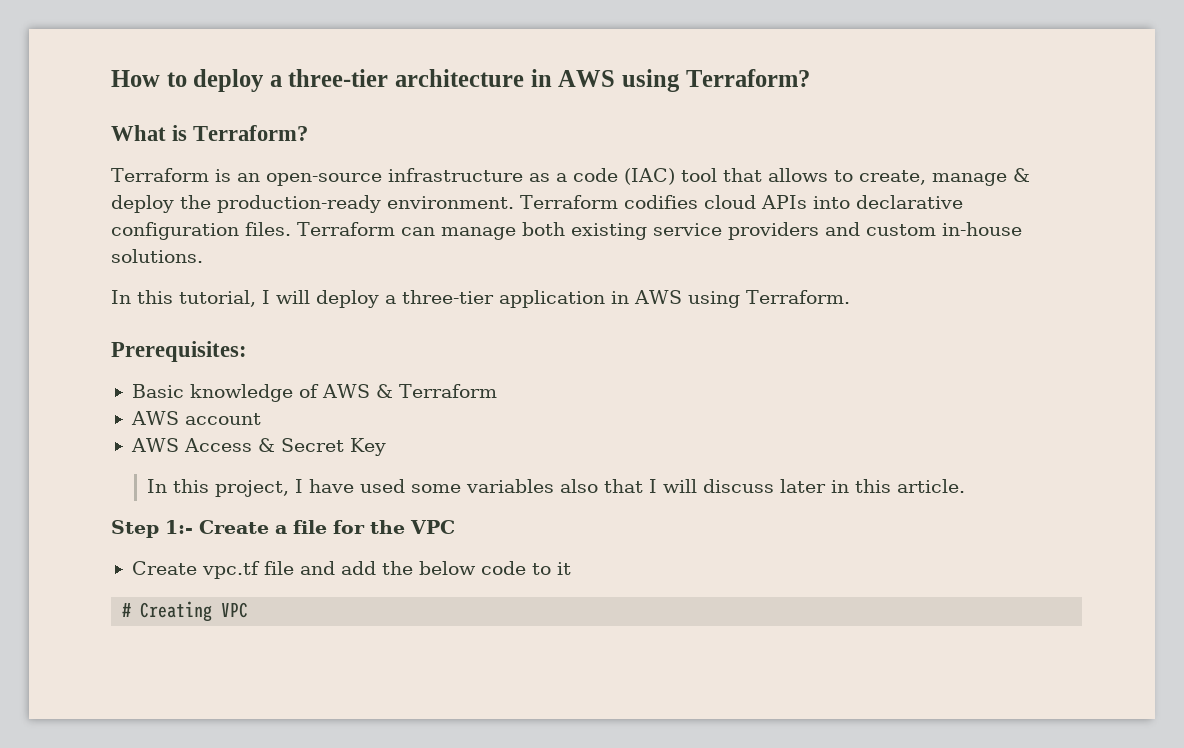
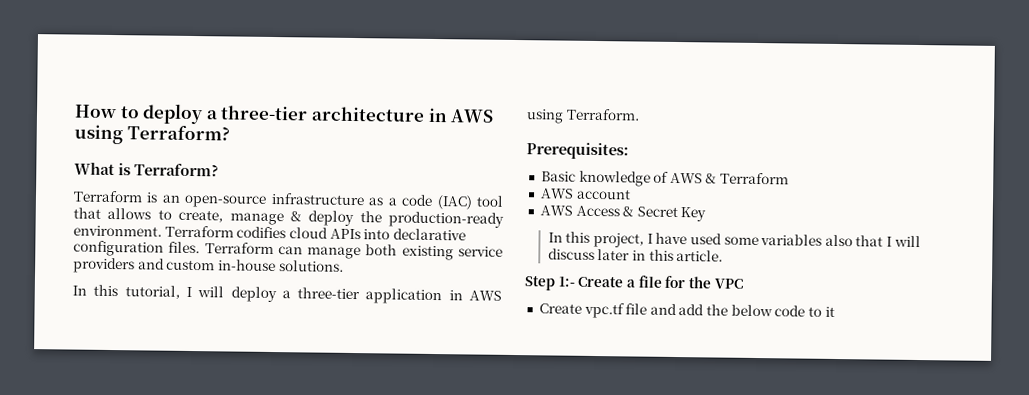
- # Creating VPC

